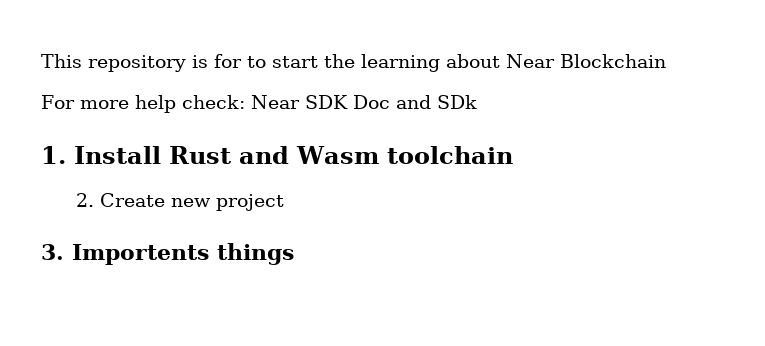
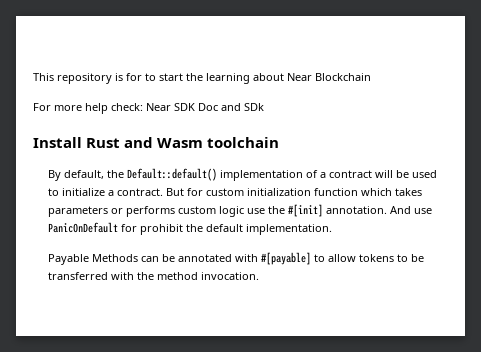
- 1. Install Rust and Wasm toolchain
+ Install Rust and Wasm toolchain
- 2. Create new project
- 3. Importents things
+ By default, the Default::default() implementation of a contract will be used to initialize a contract. But for custom initialization function which takes parameters or performs custom logic use the #[init] annotation. And use PanicOnDefault for prohibit the default implementation.
+ Payable Methods can be annotated with #[payable] to allow tokens to be transferred with the method invocation.

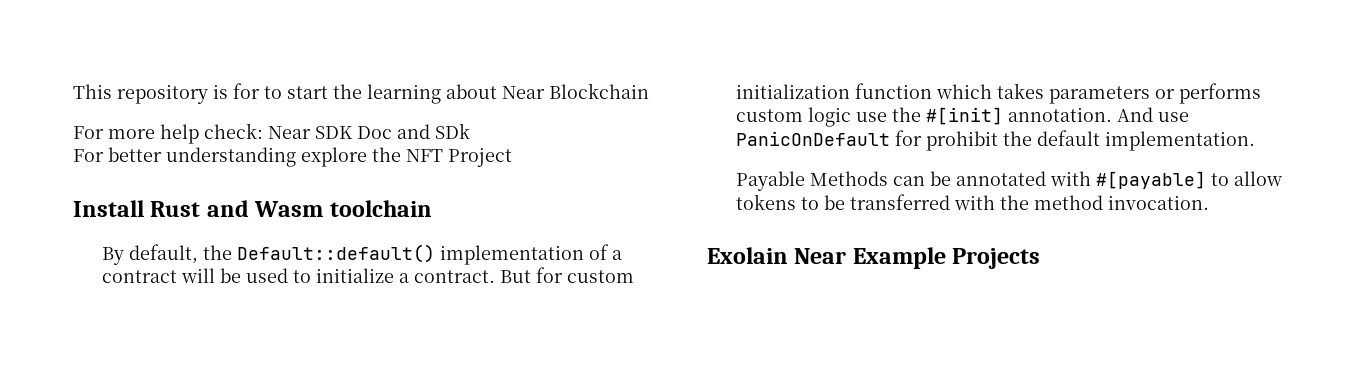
+ For better understanding explore the NFT Project
+ Exolain Near Example Projects

